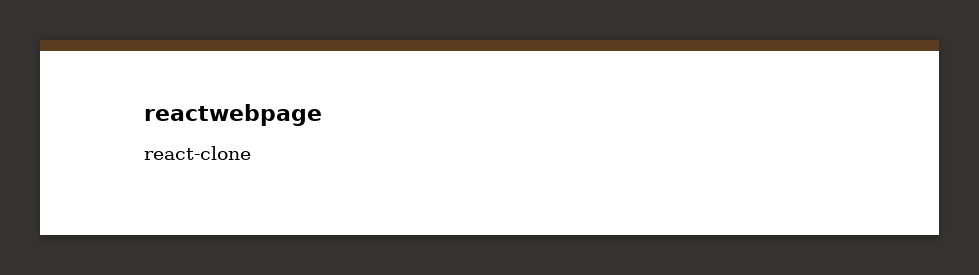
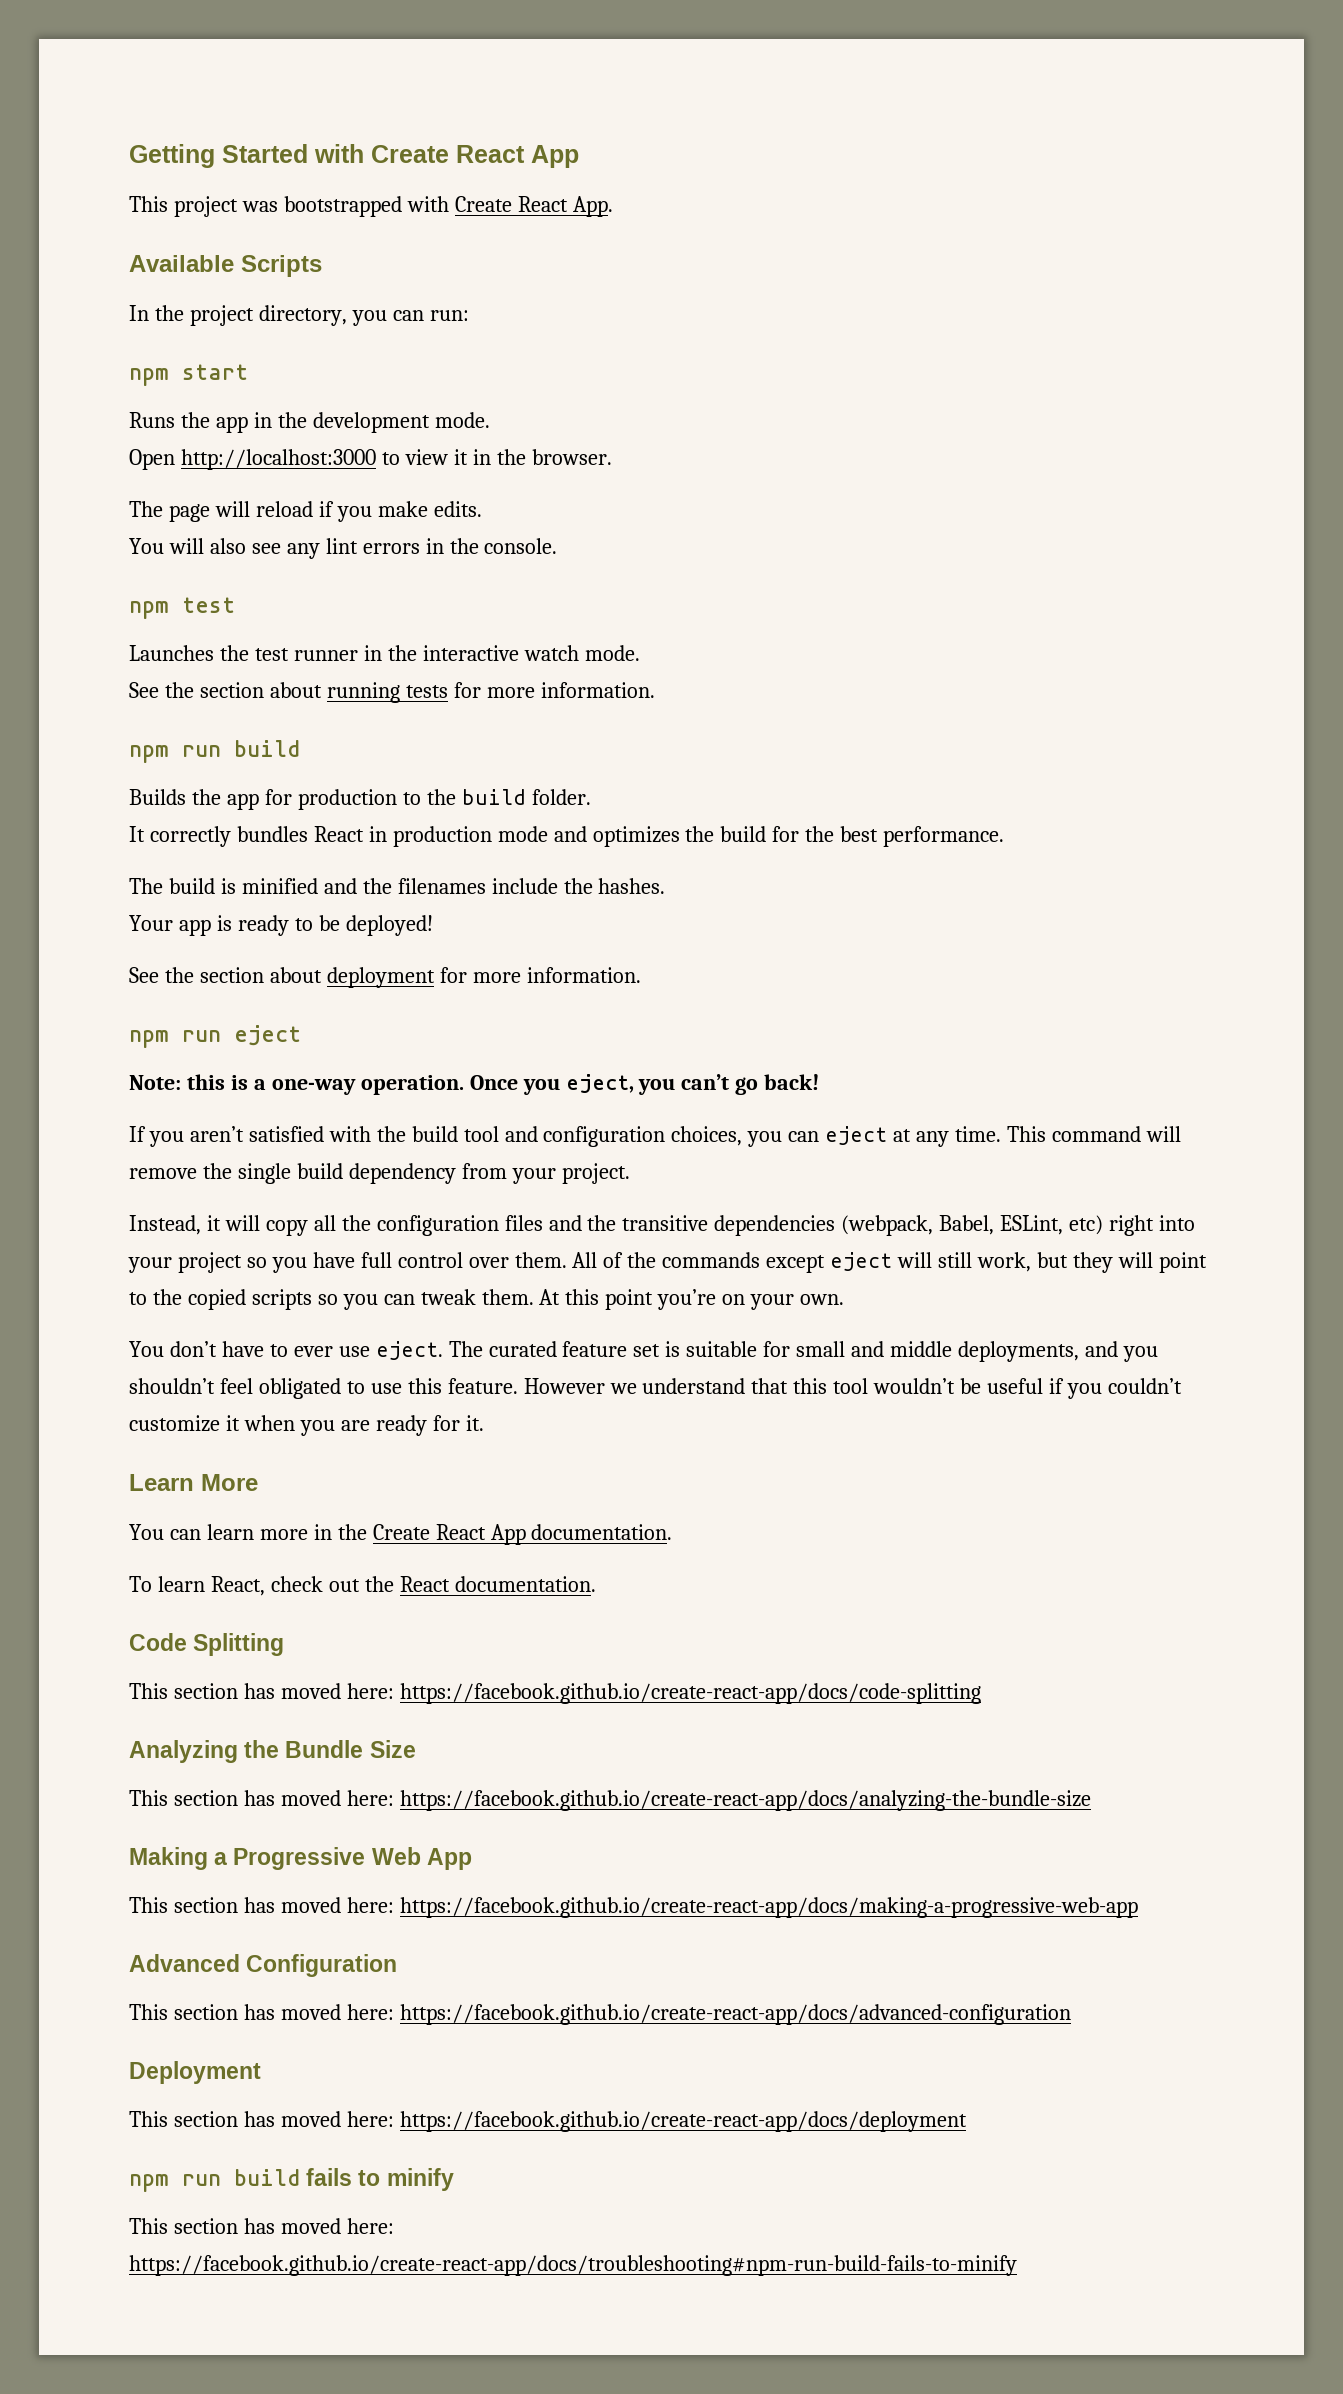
- reactwebpage
- react-clone
+ Getting Started with Create React App
+ This project was bootstrapped with Create React App.
+ Available Scripts
+ In the project directory, you can run:
+ npm start
+ Runs the app in the development mode.
+ Open http://localhost:3000 to view it in the browser.
+ The page will reload if you make edits.
+ You will also see any lint errors in the console.
+ npm test
+ Launches the test runner in the interactive watch mode.
+ See the section about running tests for more information.
+ npm run build
+ Builds the app for production to the build folder.
+ It correctly bundles React in production mode and optimizes the build for the best performance.
+ The build is minified and the filenames include the hashes.
+ Your app is ready to be deployed!
+ See the section about deployment for more information.
+ npm run eject
+ Note: this is a one-way operation. Once you eject, you can’t go back!
+ If you aren’t satisfied with the build tool and configuration choices, you can eject at any time. This command will remove the single build dependency from your project.
+ Instead, it will copy all the configuration files and the transitive dependencies (webpack, Babel, ESLint, etc) right into your project so you have full control over them. All of the commands except eject will still work, but they will point to the copied scripts so you can tweak them. At this point you’re on your own.
+ You don’t have to ever use eject. The curated feature set is suitable for small and middle deployments, and you shouldn’t feel obligated to use this feature. However we understand that this tool wouldn’t be useful if you couldn’t customize it when you are ready for it.
+ Learn More
+ You can learn more in the Create React App documentation.
+ To learn React, check out the React documentation.
+ Code Splitting
+ This section has moved here: https://facebook.github.io/create-react-app/docs/code-splitting
+ Analyzing the Bundle Size
+ This section has moved here: https://facebook.github.io/create-react-app/docs/analyzing-the-bundle-size
+ Making a Progressive Web App
+ This section has moved here: https://facebook.github.io/create-react-app/docs/making-a-progressive-web-app
+ Advanced Configuration
+ This section has moved here: https://facebook.github.io/create-react-app/docs/advanced-configuration
+ Deployment
+ This section has moved here: https://facebook.github.io/create-react-app/docs/deployment
+ npm run build fails to minify
+ This section has moved here: https://facebook.github.io/create-react-app/docs/troubleshooting#npm-run-build-fails-to-minify

